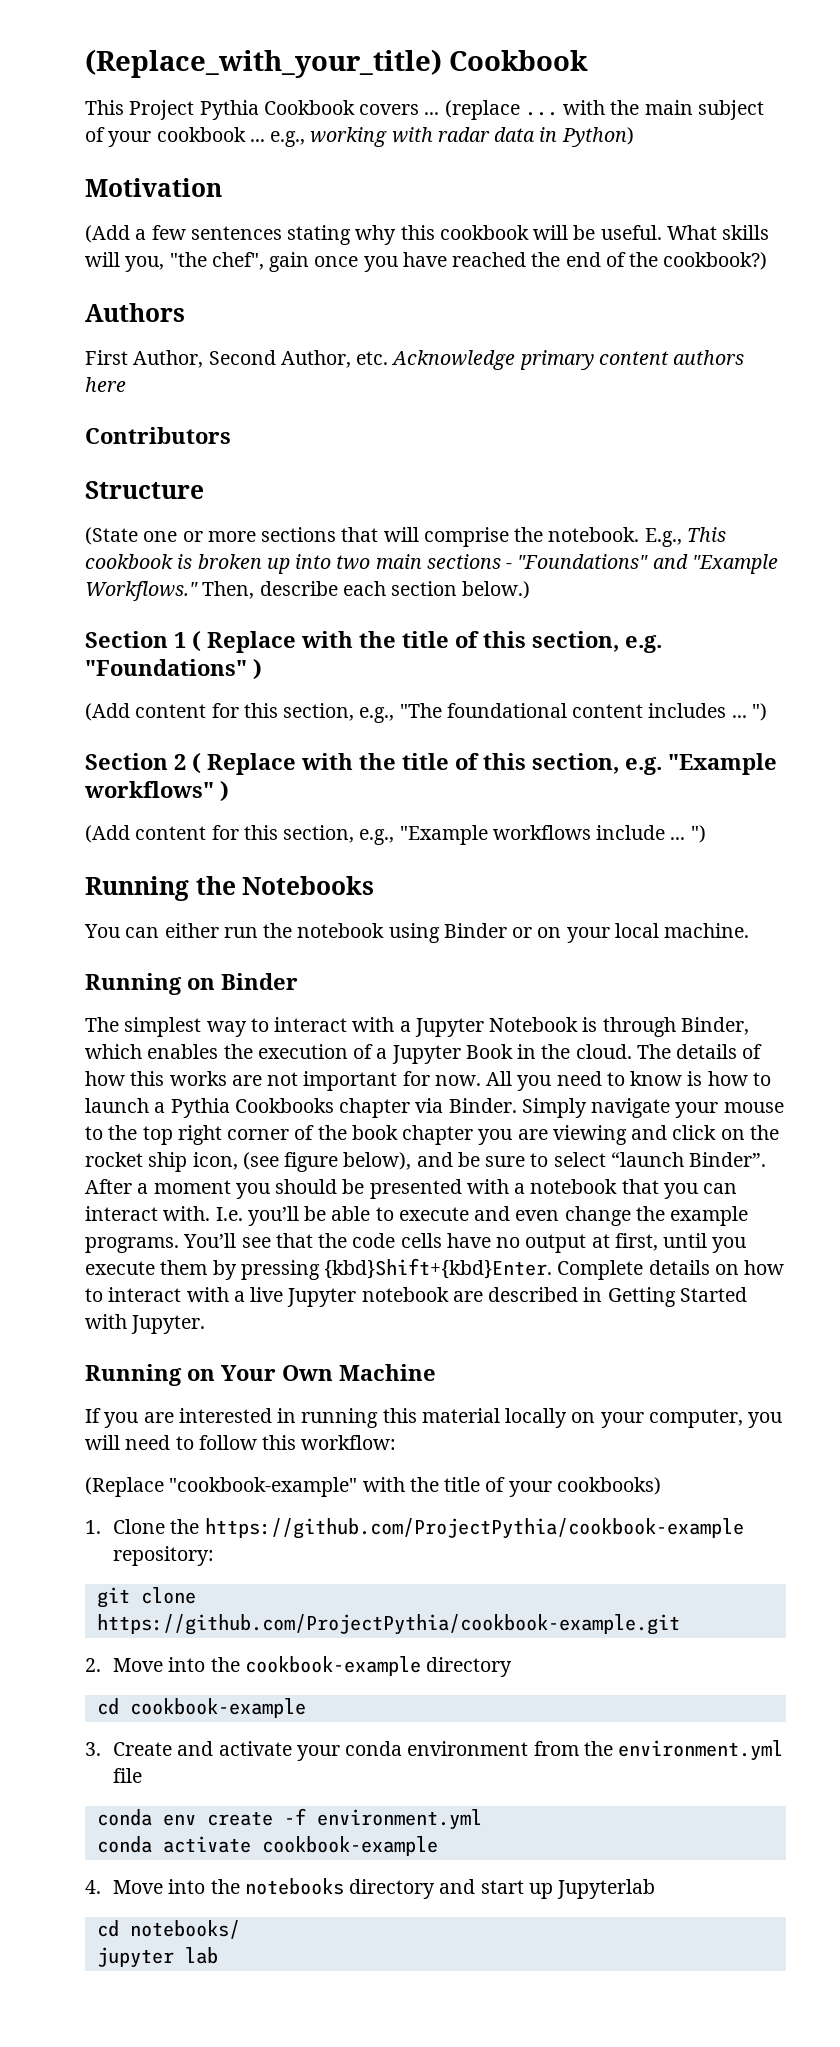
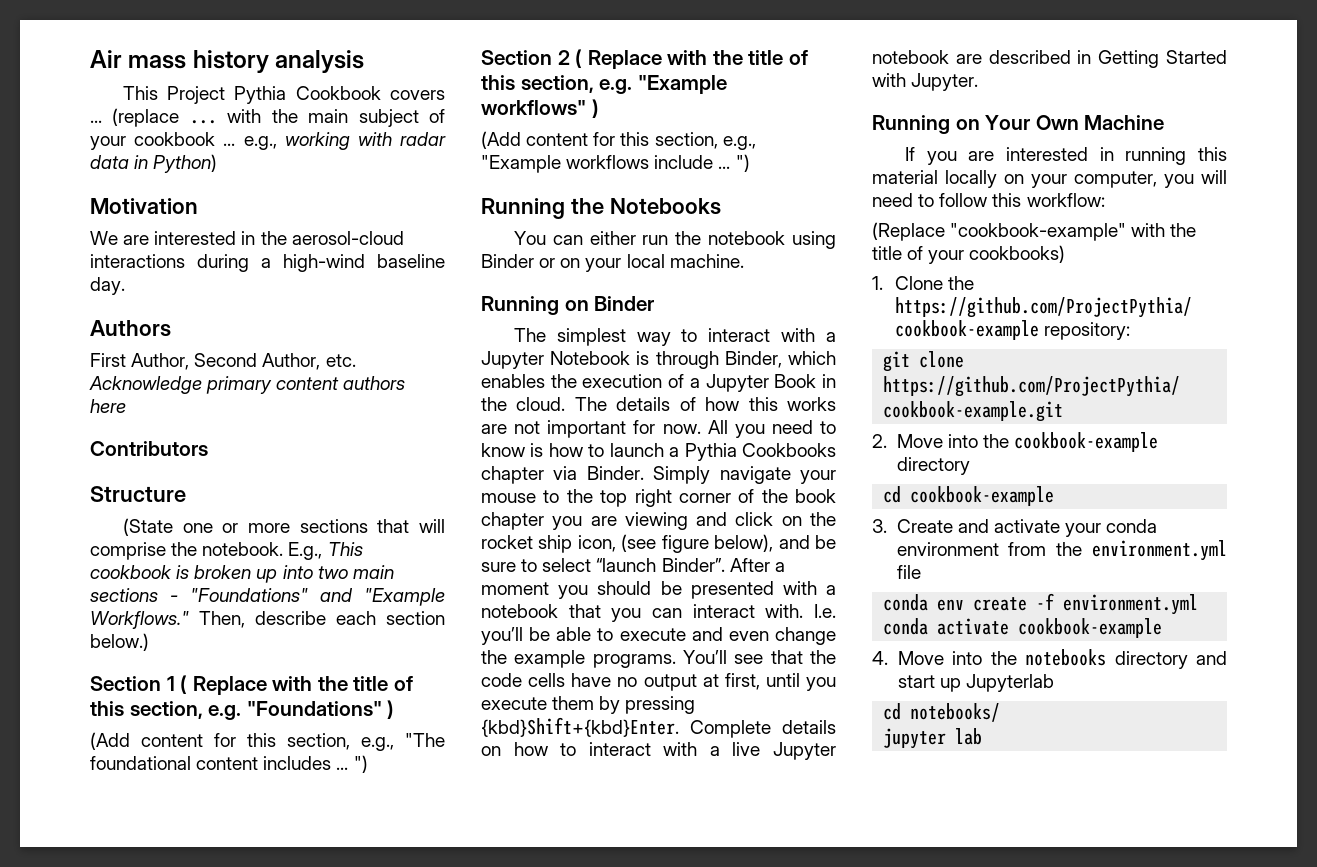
- (Replace_with_your_title) Cookbook
+ Air mass history analysis
- (Add a few sentences stating why this cookbook will be useful. What skills will you, "the chef", gain once you have reached the end of the cookbook?)
+ We are interested in the aerosol-cloud interactions during a high-wind baseline day.

